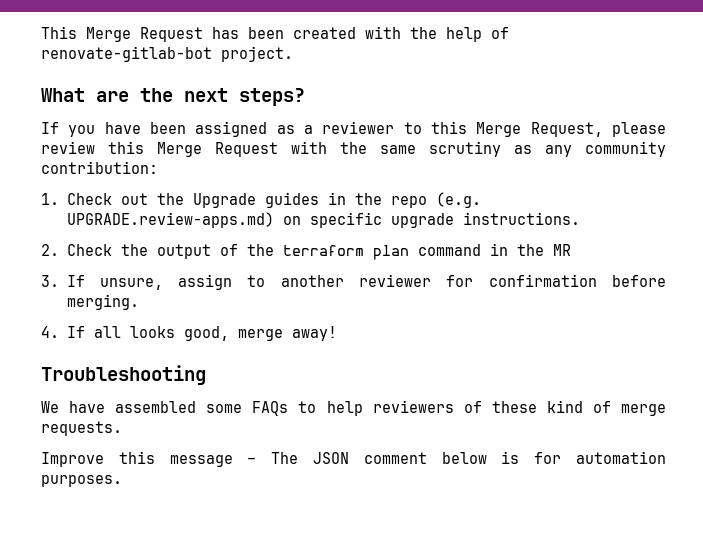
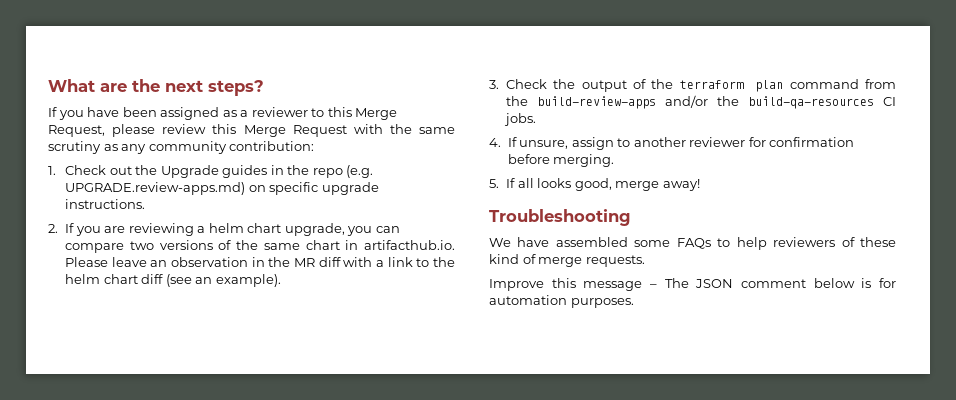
- This Merge Request has been created with the help of renovate-gitlab-bot project.
- 2. Check the output of the terraform plan command in the MR
- 3. If unsure, assign to another reviewer for confirmation before merging.
+ 2. If you are reviewing a helm chart upgrade, you can compare two versions of the same chart in artifacthub.io. Please leave an observation in the MR diff with a link to the helm chart diff (see an example).
+ 3. Check the output of the terraform plan command from the build-review-apps and/or the build-qa-resources CI jobs.
+ 4. If unsure, assign to another reviewer for confirmation before merging.
- 4. If all looks good, merge away!
+ 5. If all looks good, merge away!

